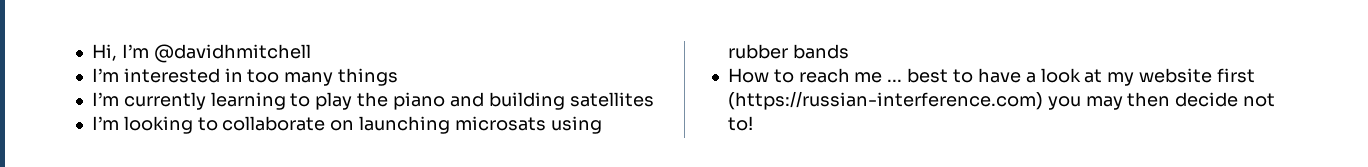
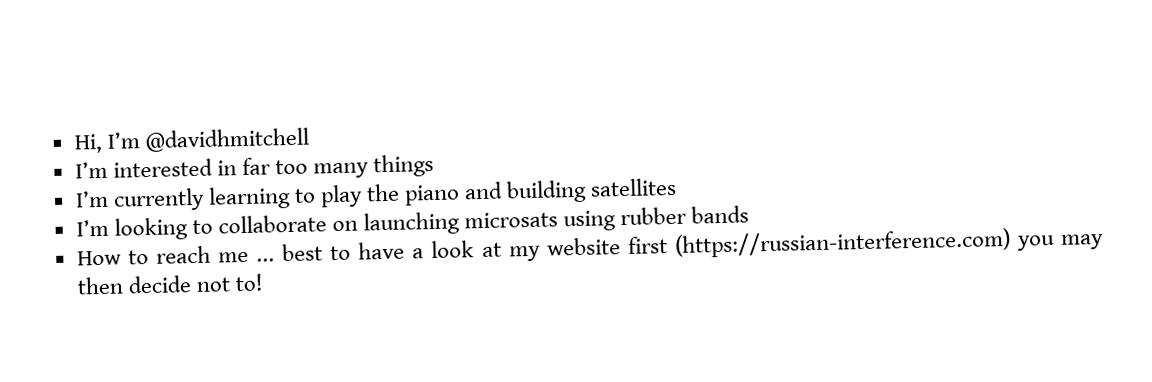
- I’m interested in too many things
+ I’m interested in far too many things

